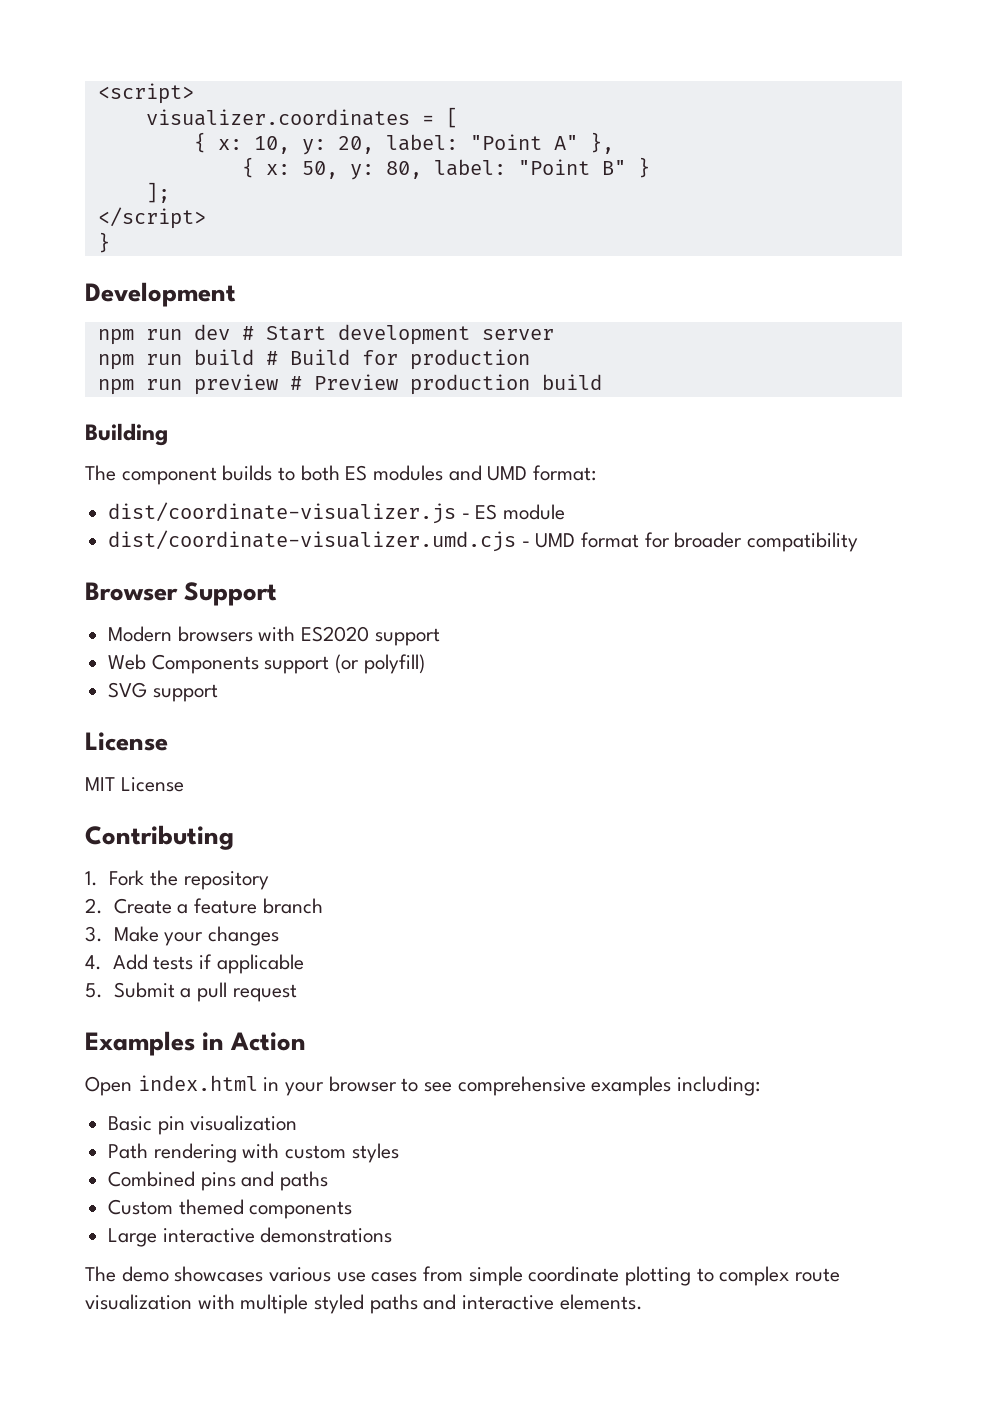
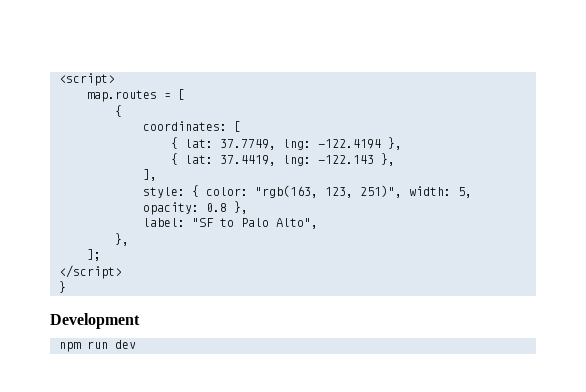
- visualizer.coordinates = [
- { x: 10, y: 20, label: "Point A" },
- { x: 50, y: 80, label: "Point B" }
+ map.routes = [
+ {
+ coordinates: [
+ { lat: 37.7749, lng: -122.4194 },
+ { lat: 37.4419, lng: -122.143 },
+ ],
+ style: { color: "rgb(163, 123, 251)", width: 5, opacity: 0.8 },
+ label: "SF to Palo Alto",
+ },
- npm run dev # Start development server
- npm run build # Build for production
- npm run preview # Preview production build
- Building
- The component builds to both ES modules and UMD format:
- dist/coordinate-visualizer.js - ES module
- dist/coordinate-visualizer.umd.cjs - UMD format for broader compatibility
- Browser Support
- Modern browsers with ES2020 support
- Web Components support (or polyfill)
- SVG support
- License
- MIT License
- Contributing
- 1. Fork the repository
- 2. Create a feature branch
- 3. Make your changes
- 4. Add tests if applicable
- 5. Submit a pull request
- Examples in Action
- Open index.html in your browser to see comprehensive examples including:
- Basic pin visualization
- Path rendering with custom styles
- Combined pins and paths
- Custom themed components
- Large interactive demonstrations
- The demo showcases various use cases from simple coordinate plotting to complex route visualization with multiple styled paths and interactive elements.
+ npm run dev

